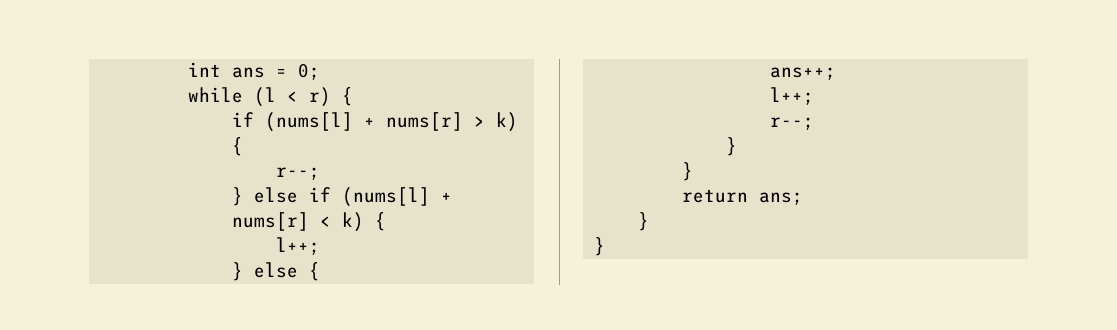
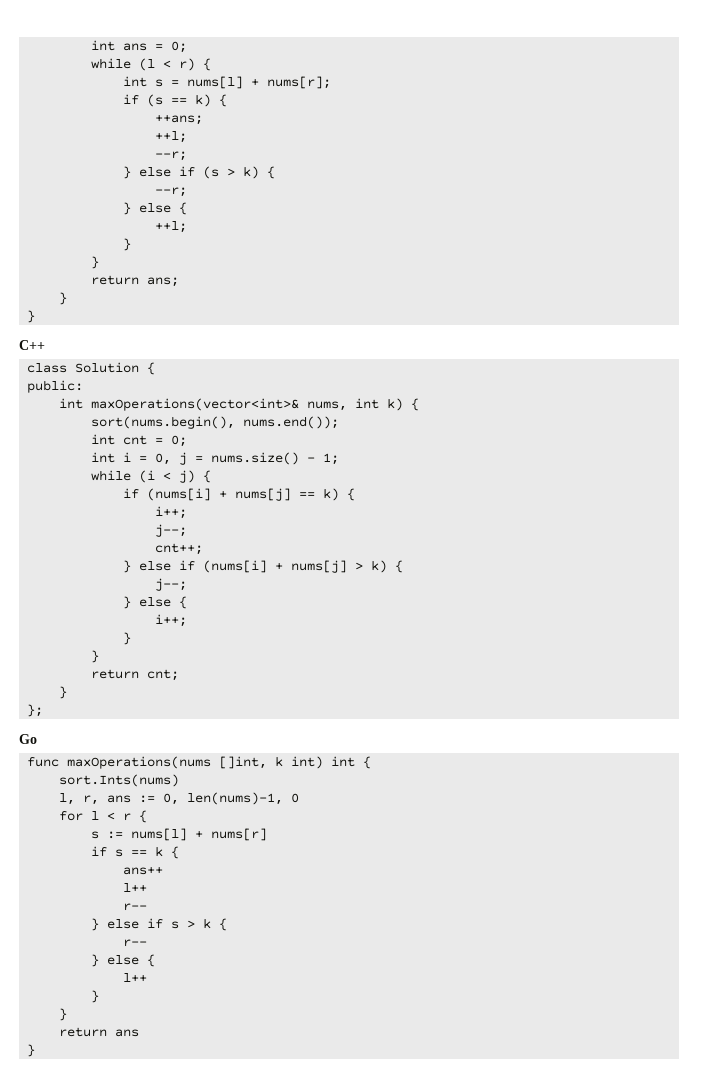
- if (nums[l] + nums[r] > k) {
- r--;
- } else if (nums[l] + nums[r] < k) {
- l++;
+ int s = nums[l] + nums[r];
+ if (s == k) {
+ ++ans;
+ ++l;
+ --r;
+ } else if (s > k) {
+ --r;
  } else {
- ans++;
- l++;
- r--;
+ ++l;
+ C++
+ class Solution {
+ public:
+ int maxOperations(vector<int>& nums, int k) {
+ sort(nums.begin(), nums.end());
+ int cnt = 0;
+ int i = 0, j = nums.size() - 1;
+ while (i < j) {
+ if (nums[i] + nums[j] == k) {
+ i++;
+ j--;
+ cnt++;
+ } else if (nums[i] + nums[j] > k) {
+ j--;
+ } else {
+ i++;
+ }
+ }
+ return cnt;
+ }
+ };
+ Go
+ func maxOperations(nums []int, k int) int {
+ sort.Ints(nums)
+ l, r, ans := 0, len(nums)-1, 0
+ for l < r {
+ s := nums[l] + nums[r]
+ if s == k {
+ ans++
+ l++
+ r--
+ } else if s > k {
+ r--
+ } else {
+ l++
+ }
+ }
+ return ans
+ }

